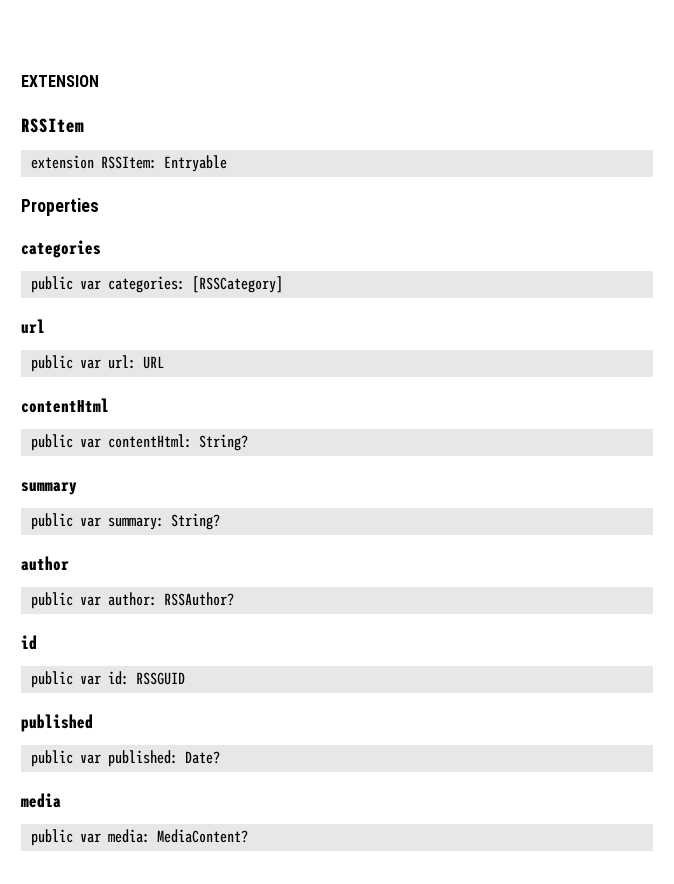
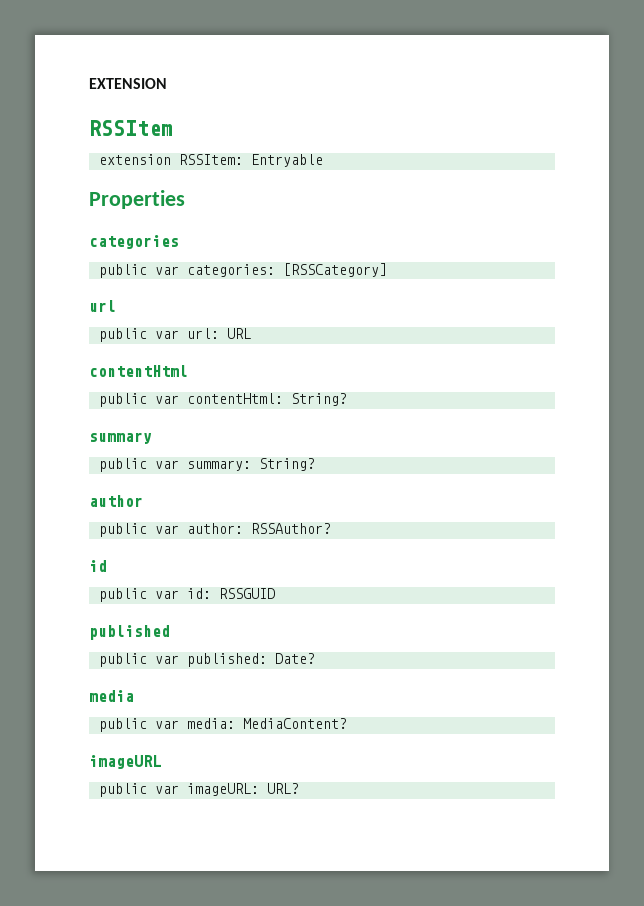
+ imageURL
+ public var imageURL: URL?

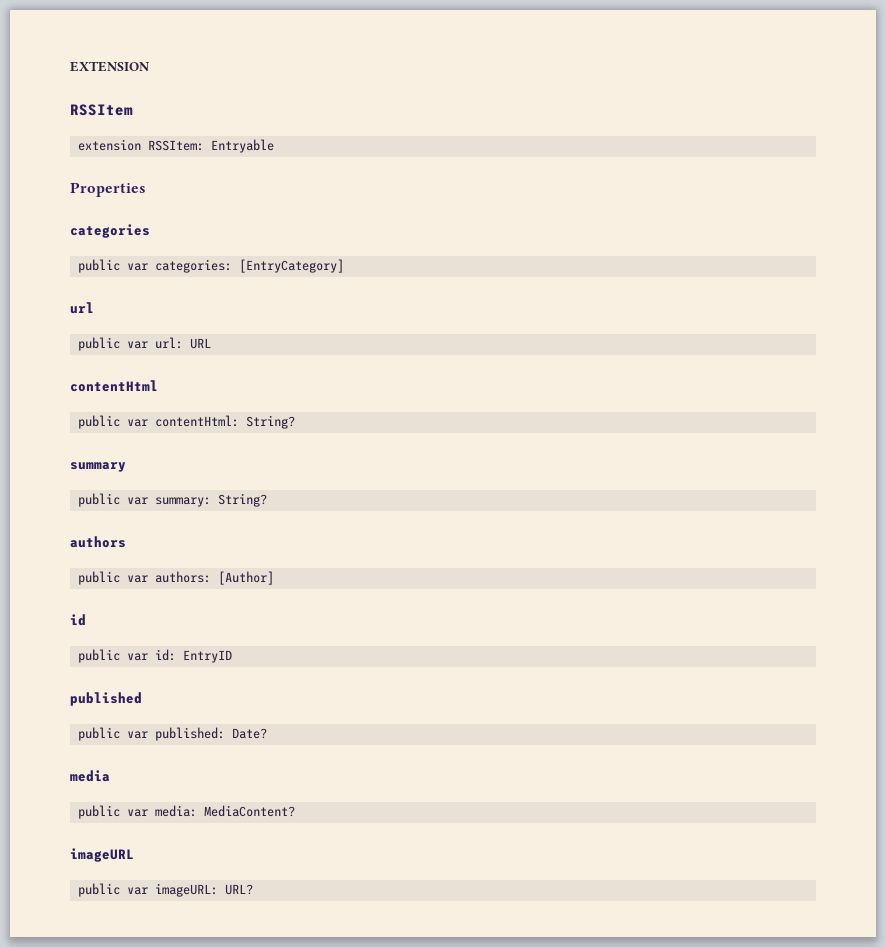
- public var categories: [RSSCategory]
+ public var categories: [EntryCategory]
- author
- public var author: RSSAuthor?
+ authors
+ public var authors: [Author]
- public var id: RSSGUID
+ public var id: EntryID

